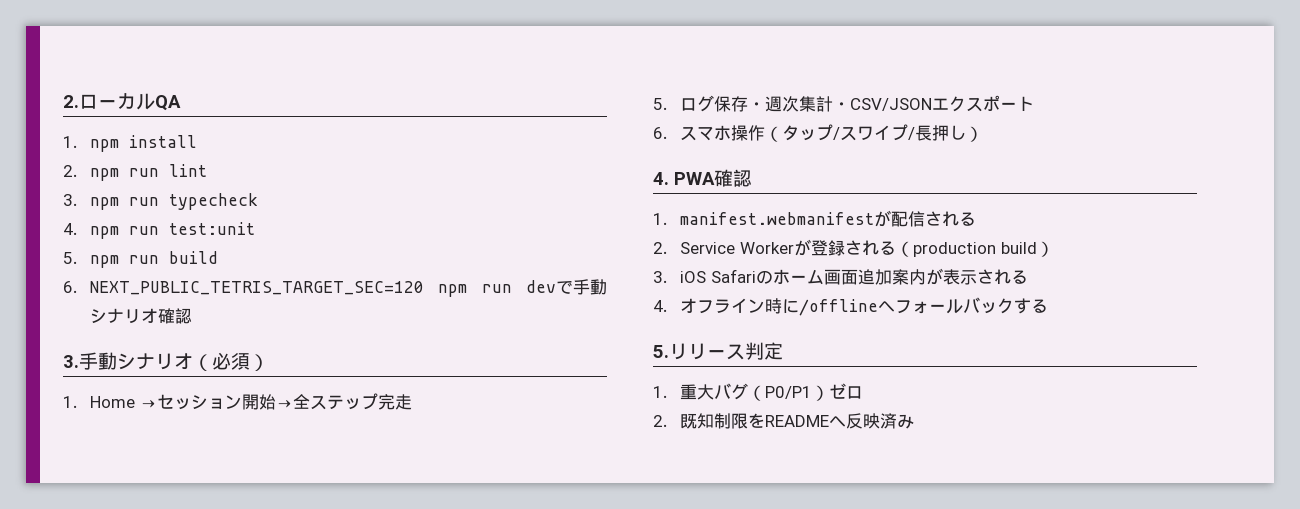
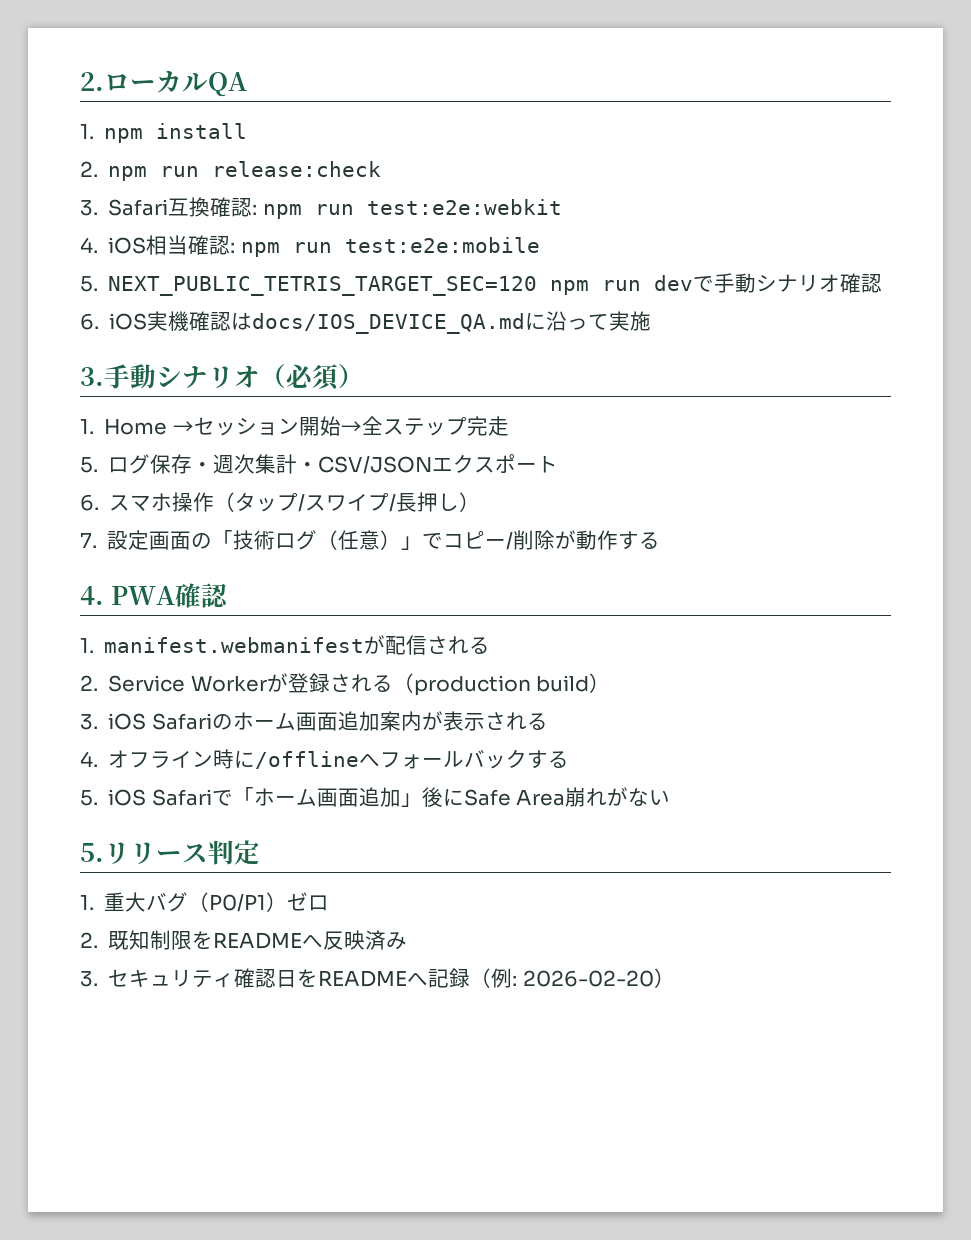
- 2. npm run lint
- 3. npm run typecheck
- 4. npm run test:unit
- 5. npm run build
- 6. NEXT_PUBLIC_TETRIS_TARGET_SEC=120 npm run devで手動シナリオ確認
+ 2. npm run release:check
+ 3. Safari互換確認: npm run test:e2e:webkit
+ 4. iOS相当確認: npm run test:e2e:mobile
+ 5. NEXT_PUBLIC_TETRIS_TARGET_SEC=120 npm run devで手動シナリオ確認
+ 6. iOS実機確認はdocs/IOS_DEVICE_QA.mdに沿って実施
+ 7.設定画面の「技術ログ（任意）」でコピー/削除が動作する
+ 5. iOS Safariで「ホーム画面追加」後にSafe Area崩れがない
+ 3.セキュリティ確認日をREADMEへ記録（例: 2026-02-20）

